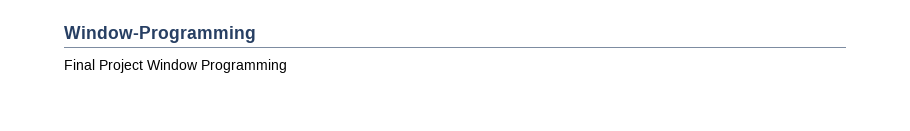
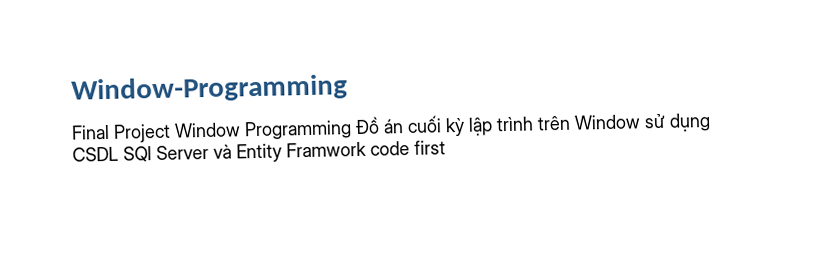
- Final Project Window Programming
+ Final Project Window Programming Đồ án cuối kỳ lập trình trên Window sử dụng CSDL SQl Server và Entity Framwork code first

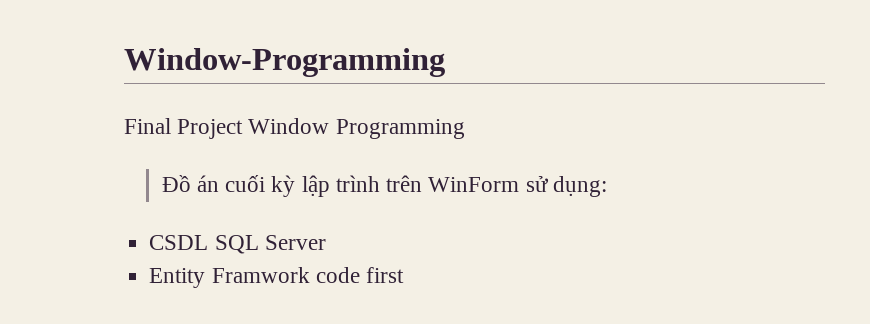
- Final Project Window Programming Đồ án cuối kỳ lập trình trên Window sử dụng CSDL SQl Server và Entity Framwork code first
+ Final Project Window Programming
+ Đồ án cuối kỳ lập trình trên WinForm sử dụng:
+ CSDL SQL Server
+ Entity Framwork code first

